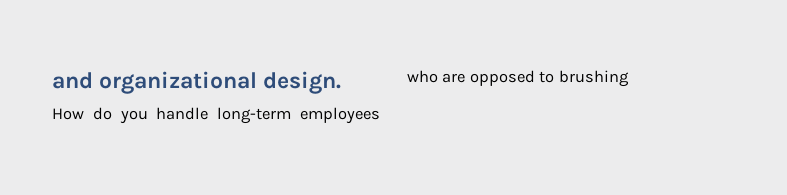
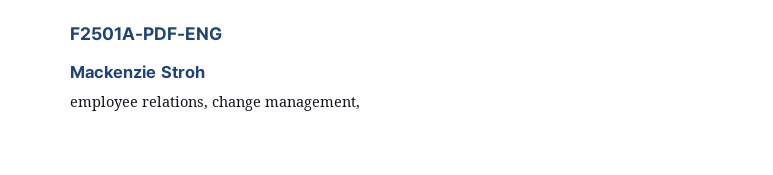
- and organizational design.
- How do you handle long-term employees who are opposed to brushing
+ F2501A-PDF-ENG
+ Mackenzie Stroh
+ employee relations, change management,

